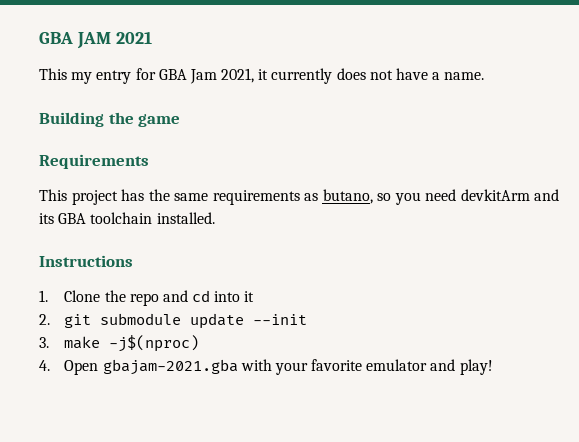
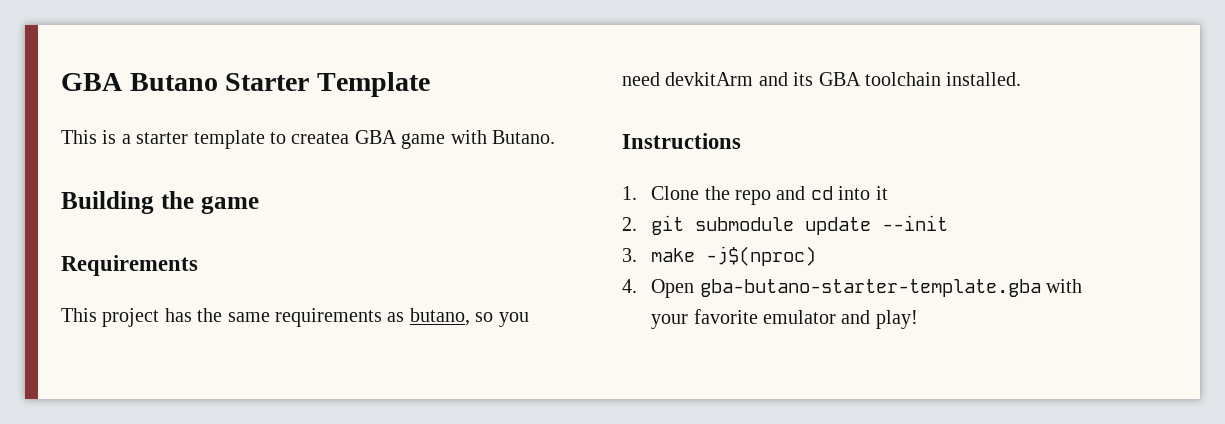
- GBA JAM 2021
- This my entry for GBA Jam 2021, it currently does not have a name.
+ GBA Butano Starter Template
+ This is a starter template to createa GBA game with Butano.
- 4. Open gbajam-2021.gba with your favorite emulator and play!
+ 4. Open gba-butano-starter-template.gba with your favorite emulator and play!

